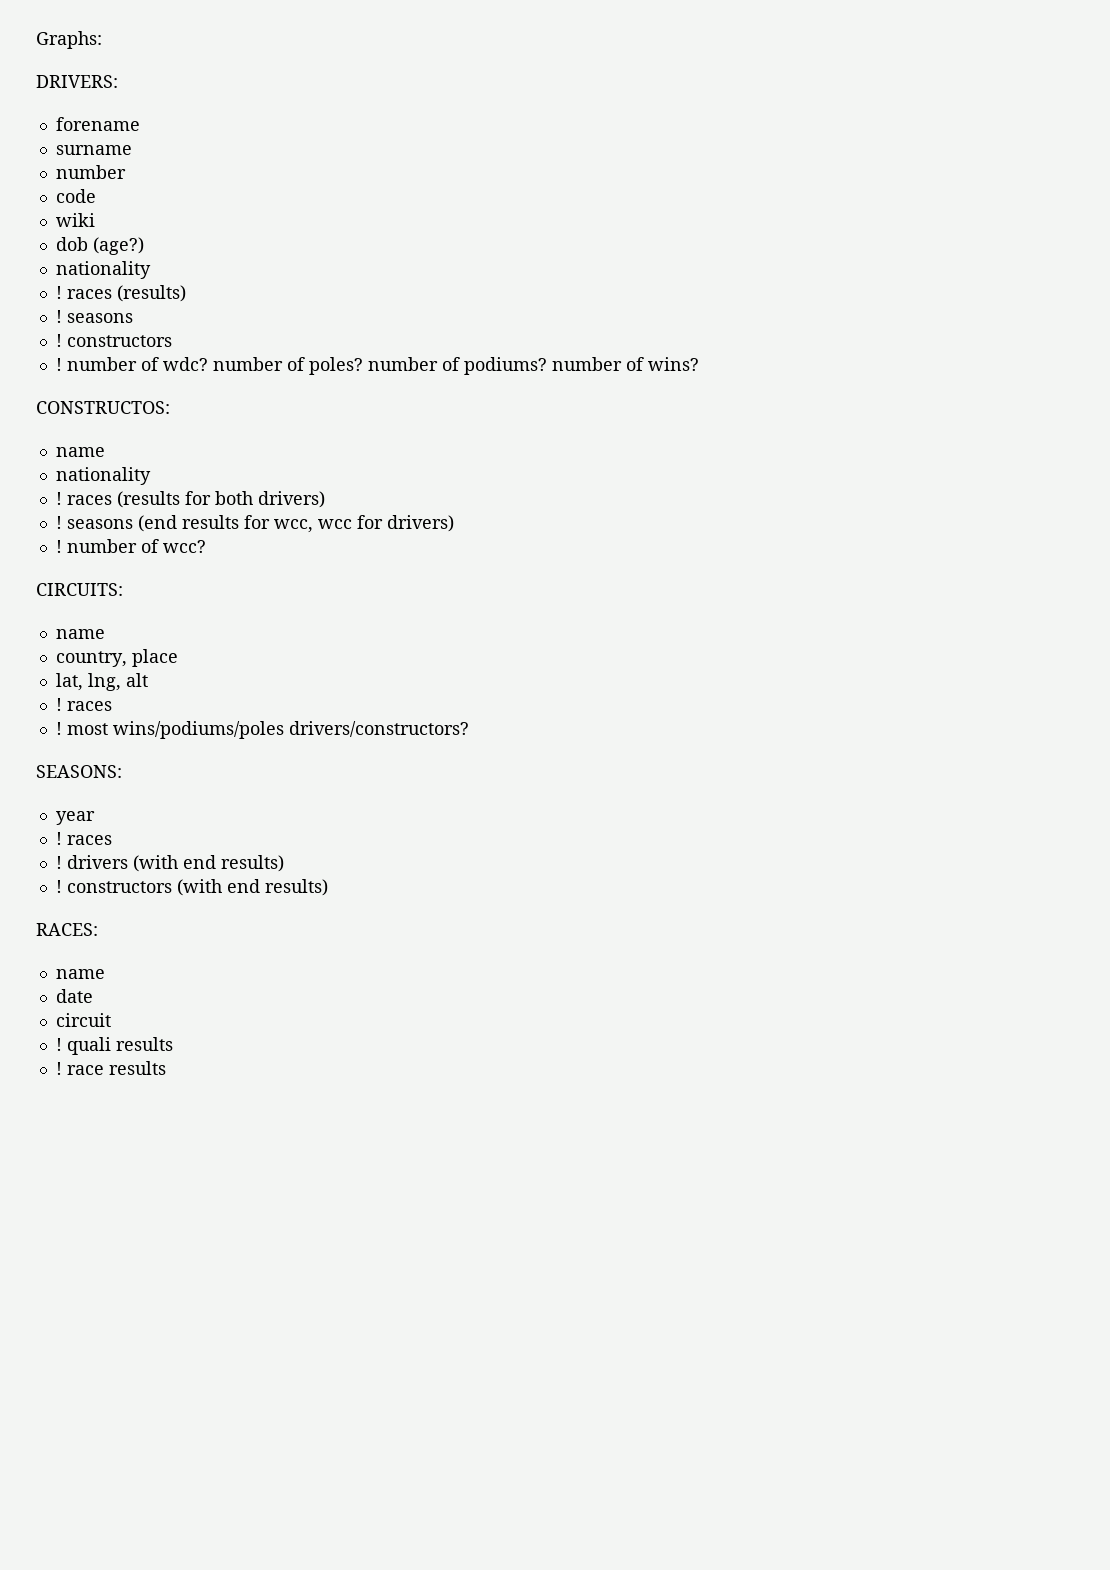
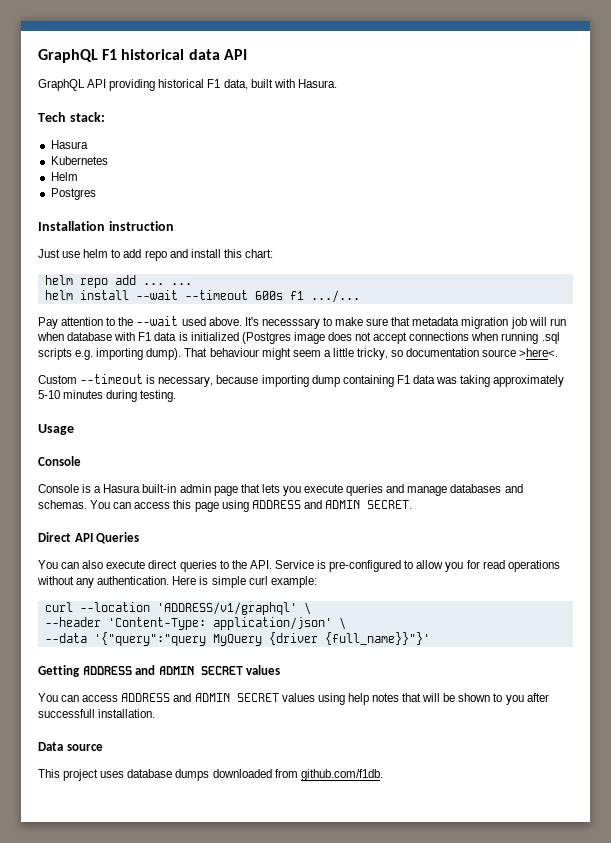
- Graphs:
- DRIVERS:
- forename
- surname
- number
- code
- wiki
- dob (age?)
- nationality
- ! races (results)
- ! seasons
- ! constructors
- ! number of wdc? number of poles? number of podiums? number of wins?
- CONSTRUCTOS:
- name
- nationality
- ! races (results for both drivers)
- ! seasons (end results for wcc, wcc for drivers)
- ! number of wcc?
- CIRCUITS:
- name
- country, place
- lat, lng, alt
- ! races
- ! most wins/podiums/poles drivers/constructors?
- SEASONS:
- year
- ! races
- ! drivers (with end results)
- ! constructors (with end results)
- RACES:
- name
- date
- circuit
- ! quali results
- ! race results
+ GraphQL F1 historical data API
+ GraphQL API providing historical F1 data, built with Hasura.
+ Tech stack:
+ Hasura
+ Kubernetes
+ Helm
+ Postgres
+ Installation instruction
+ Just use helm to add repo and install this chart:
+ helm repo add ... ...
+ helm install --wait --timeout 600s f1 .../...
+ Pay attention to the --wait used above. It's necesssary to make sure that metadata migration job will run when database with F1 data is initialized (Postgres image does not accept connections when running .sql scripts e.g. importing dump). That behaviour might seem a little tricky, so documentation source >here<.
+ Custom --timeout is necessary, because importing dump containing F1 data was taking approximately 5-10 minutes during testing.
+ Usage
+ Console
+ Console is a Hasura built-in admin page that lets you execute queries and manage databases and schemas. You can access this page using ADDRESS and ADMIN SECRET.
+ Direct API Queries
+ You can also execute direct queries to the API. Service is pre-configured to allow you for read operations without any authentication. Here is simple curl example:
+ curl --location 'ADDRESS/v1/graphql' \
+ --header 'Content-Type: application/json' \
+ --data '{"query":"query MyQuery {driver {full_name}}"}'
+ Getting ADDRESS and ADMIN SECRET values
+ You can access ADDRESS and ADMIN SECRET values using help notes that will be shown to you after successfull installation.
+ Data source
+ This project uses database dumps downloaded from github.com/f1db.

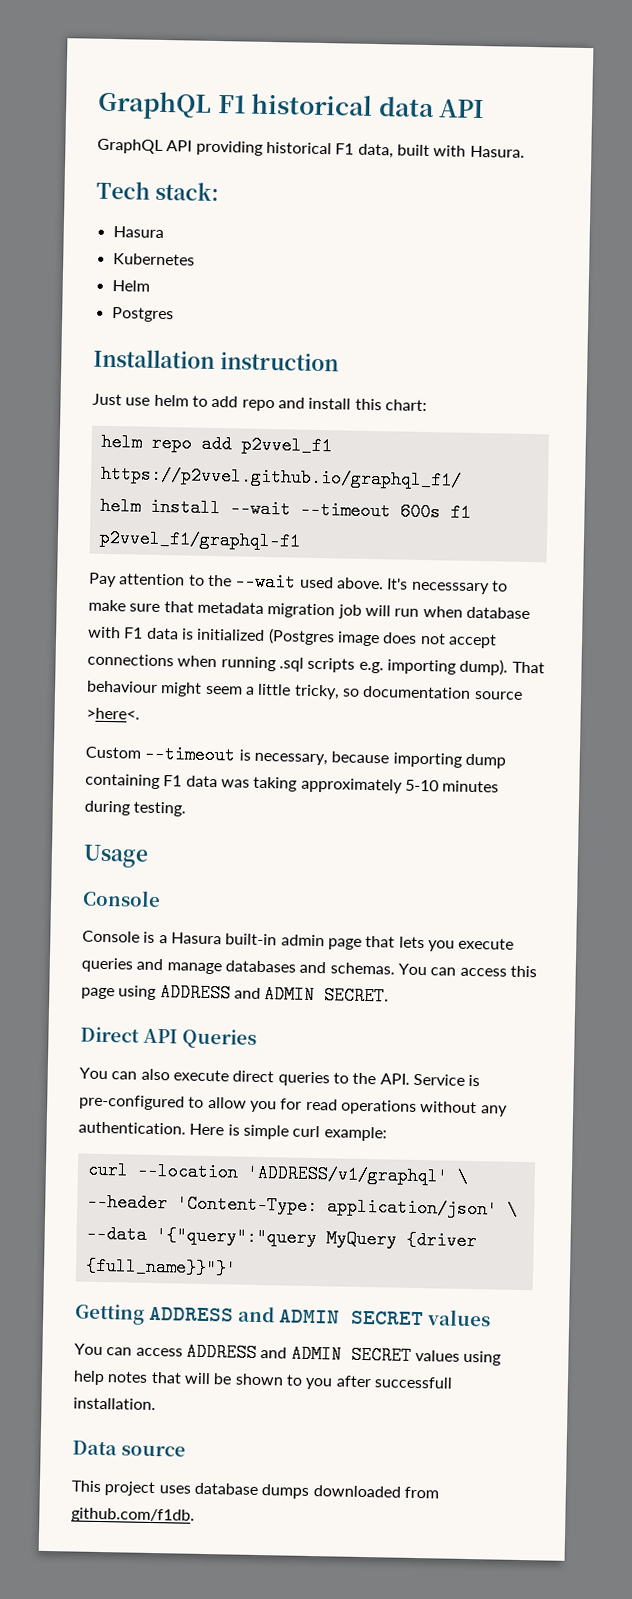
- helm repo add ... ...
+ helm repo add p2vvel_f1 https://p2vvel.github.io/graphql_f1/
- helm install --wait --timeout 600s f1 .../...
+ helm install --wait --timeout 600s f1 p2vvel_f1/graphql-f1

